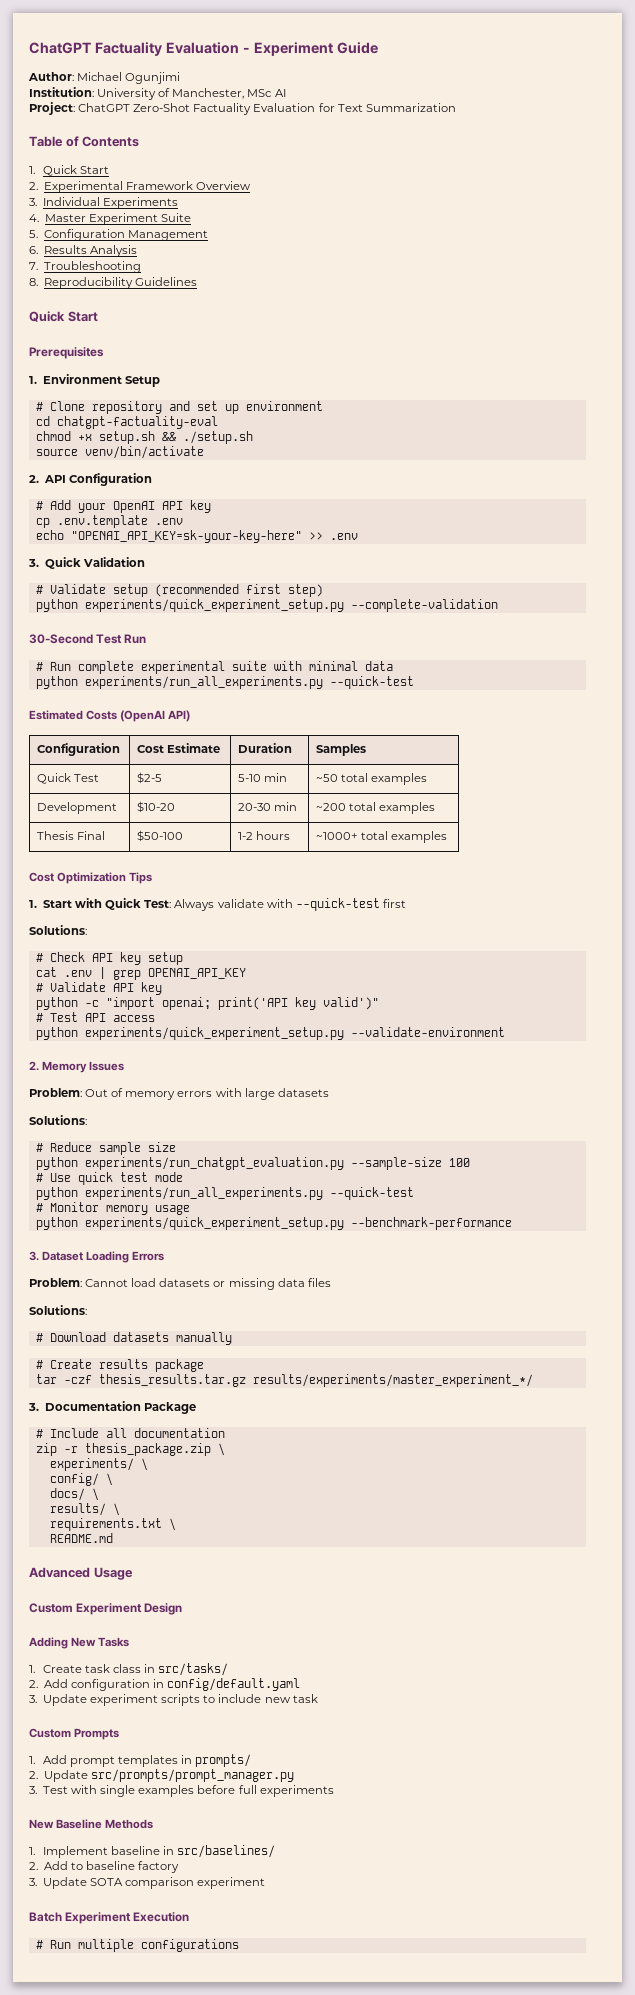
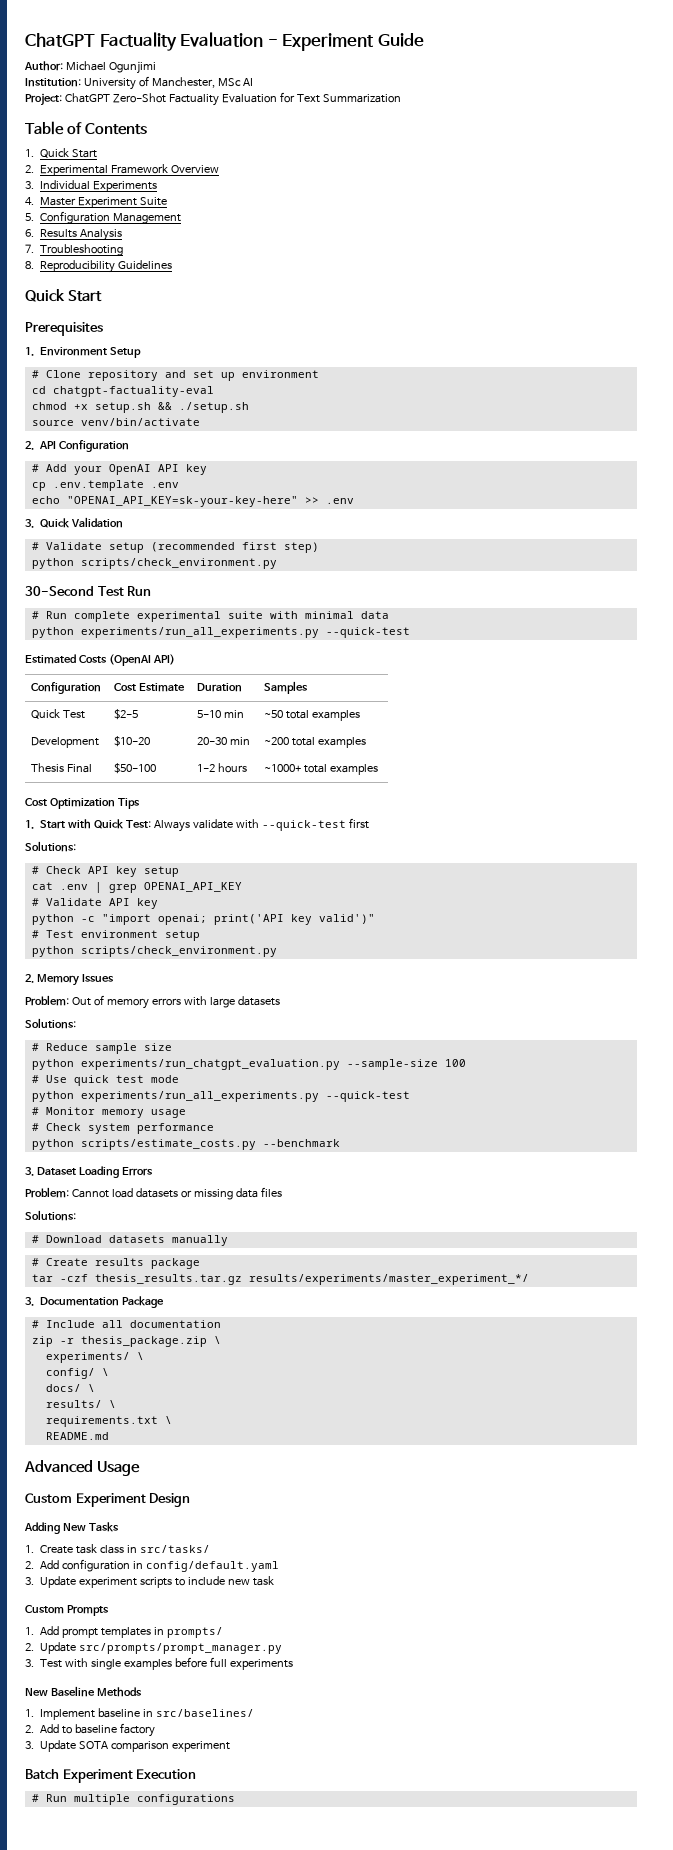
  # Validate setup (recommended first step)
- python experiments/quick_experiment_setup.py --complete-validation
+ python scripts/check_environment.py
- # Test API access
- python experiments/quick_experiment_setup.py --validate-environment
+ # Test environment setup
+ python scripts/check_environment.py
- python experiments/quick_experiment_setup.py --benchmark-performance
+ # Check system performance
+ python scripts/estimate_costs.py --benchmark

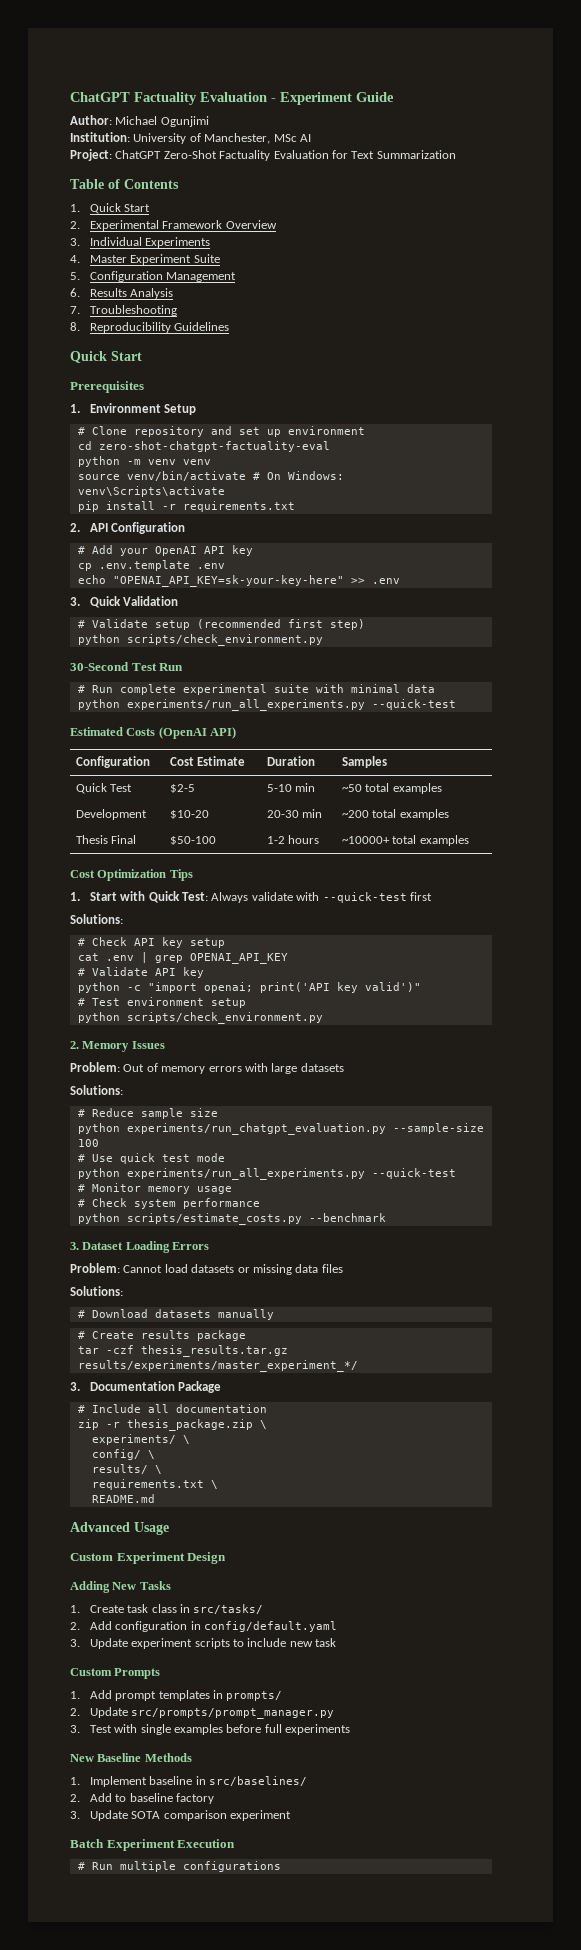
- cd chatgpt-factuality-eval
- chmod +x setup.sh && ./setup.sh
- source venv/bin/activate
+ cd zero-shot-chatgpt-factuality-eval
+ python -m venv venv
+ source venv/bin/activate # On Windows: venv\Scripts\activate
+ pip install -r requirements.txt
- Thesis Final | $50-100 | 1-2 hours | ~1000+ total examples
+ Thesis Final | $50-100 | 1-2 hours | ~10000+ total examples
- docs/ \

